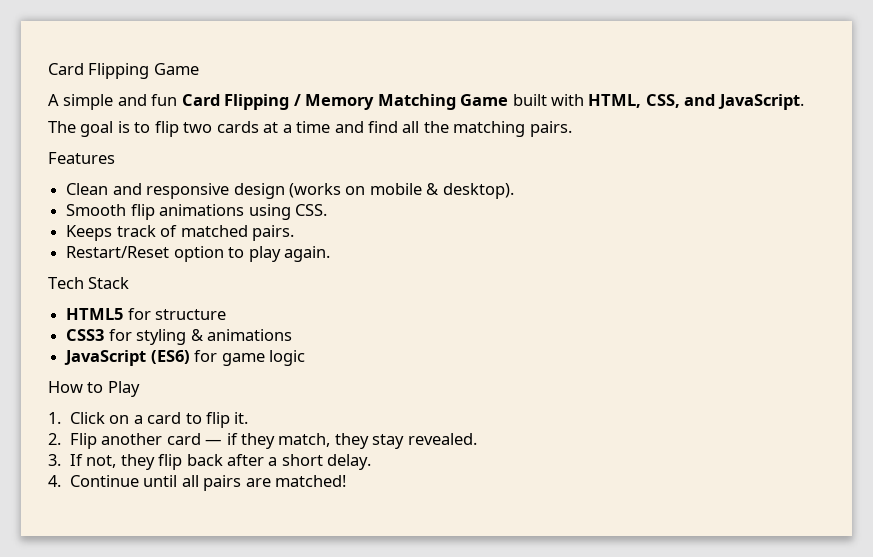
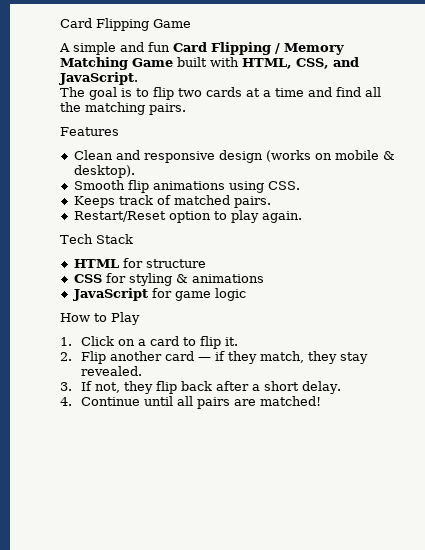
- HTML5 for structure
+ HTML for structure
- CSS3 for styling & animations
+ CSS for styling & animations
- JavaScript (ES6) for game logic
+ JavaScript for game logic

